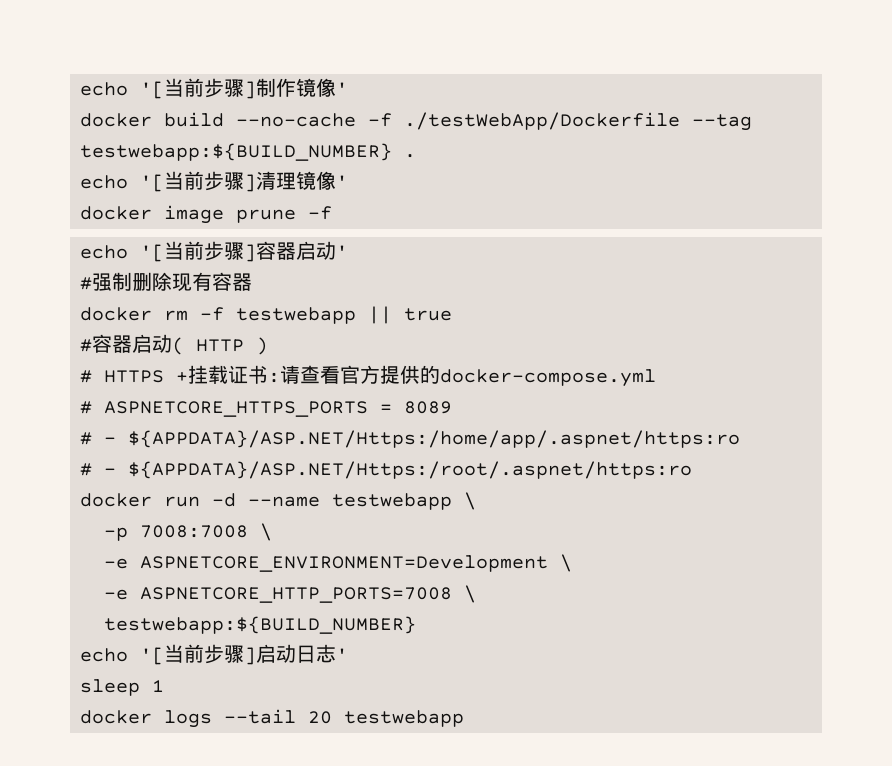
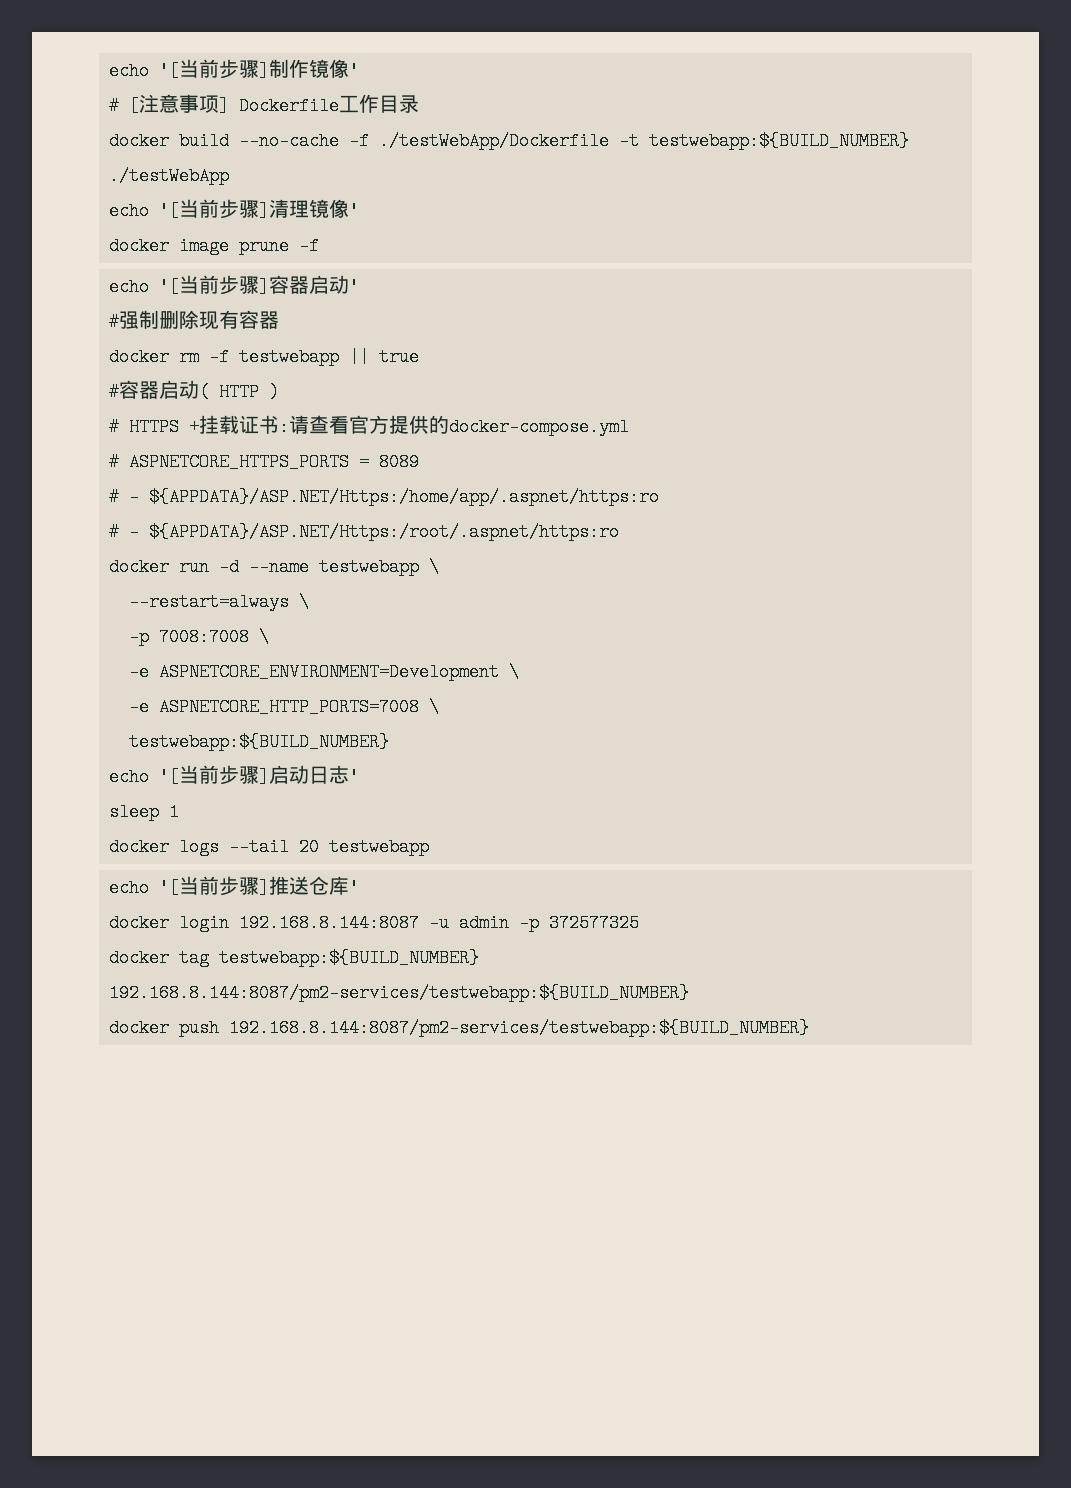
+ # [注意事项] Dockerfile工作目录
- docker build --no-cache -f ./testWebApp/Dockerfile --tag testwebapp:${BUILD_NUMBER} .
+ docker build --no-cache -f ./testWebApp/Dockerfile -t testwebapp:${BUILD_NUMBER} ./testWebApp
+ --restart=always \
+ echo '[当前步骤]推送仓库'
+ docker login 192.168.8.144:8087 -u admin -p 372577325
+ docker tag testwebapp:${BUILD_NUMBER} 192.168.8.144:8087/pm2-services/testwebapp:${BUILD_NUMBER}
+ docker push 192.168.8.144:8087/pm2-services/testwebapp:${BUILD_NUMBER}

